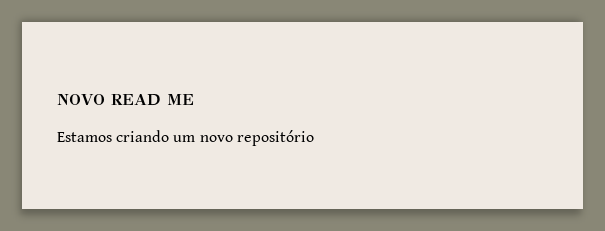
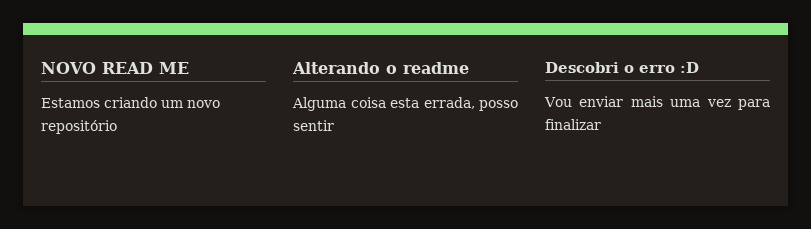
+ Alterando o readme
+ Alguma coisa esta errada, posso sentir
+ Descobri o erro :D
+ Vou enviar mais uma vez para finalizar

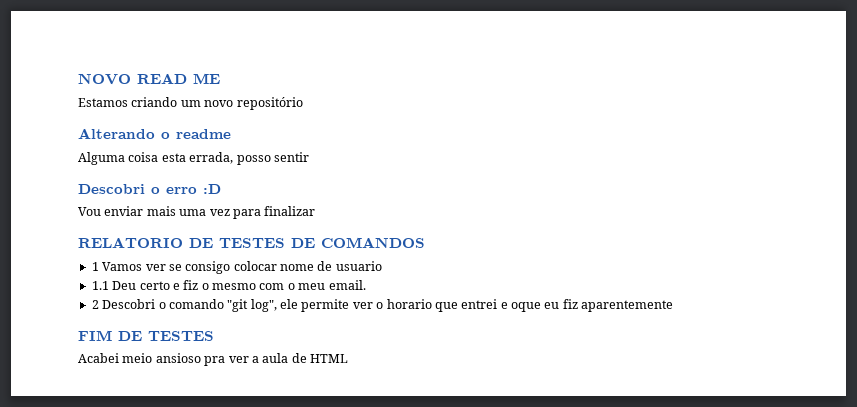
+ RELATORIO DE TESTES DE COMANDOS
+ 1 Vamos ver se consigo colocar nome de usuario
+ 1.1 Deu certo e fiz o mesmo com o meu email.
+ 2 Descobri o comando "git log", ele permite ver o horario que entrei e oque eu fiz aparentemente
+ FIM DE TESTES
+ Acabei meio ansioso pra ver a aula de HTML

